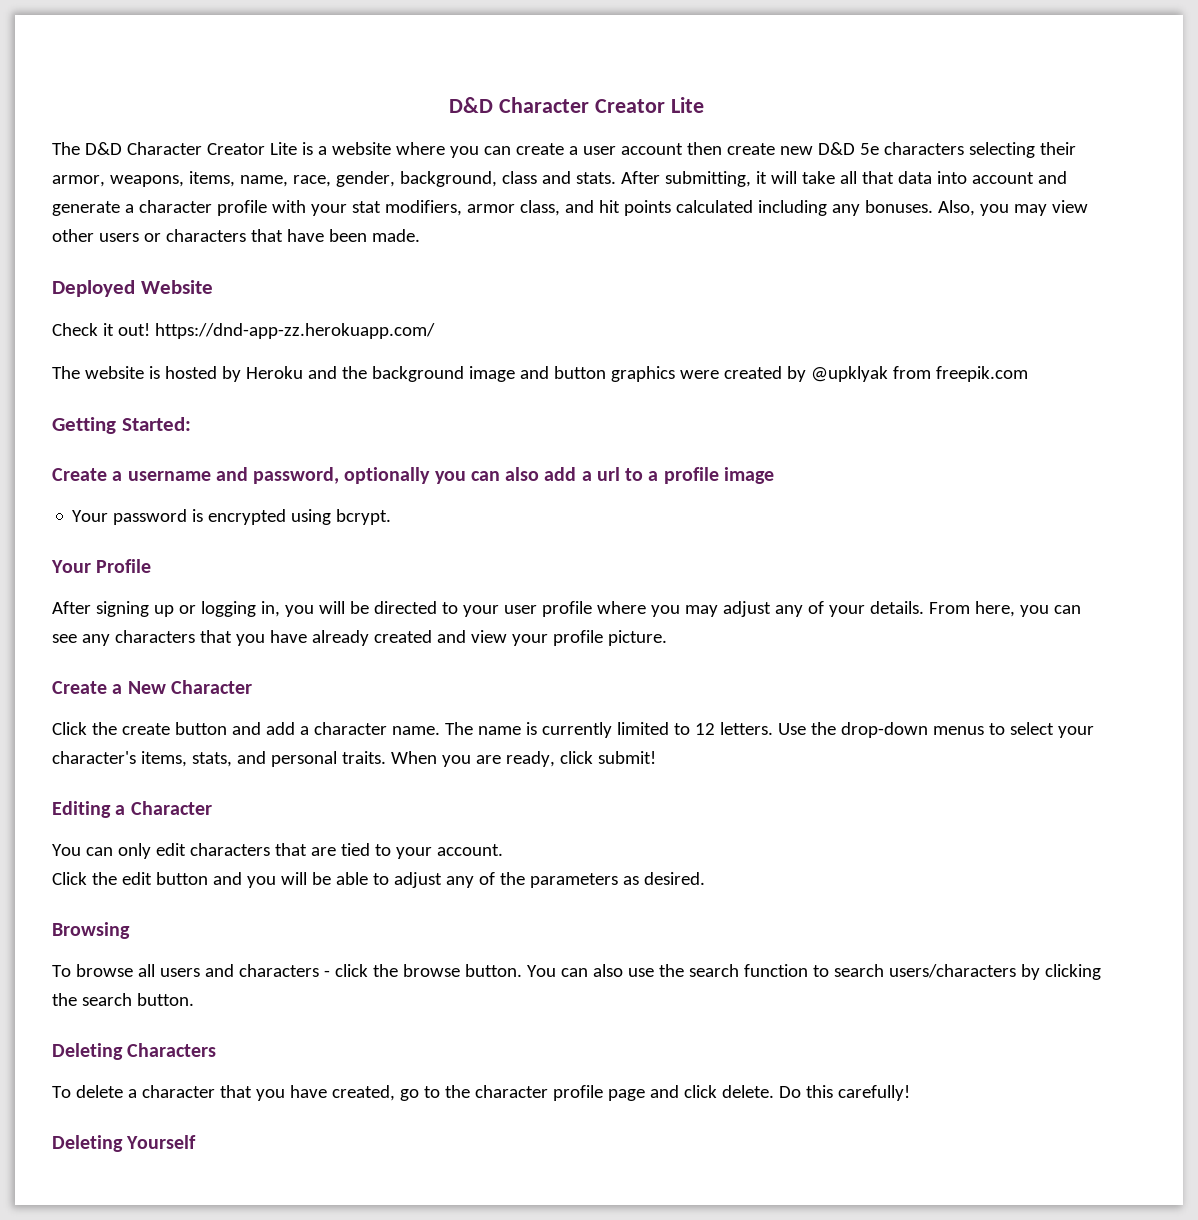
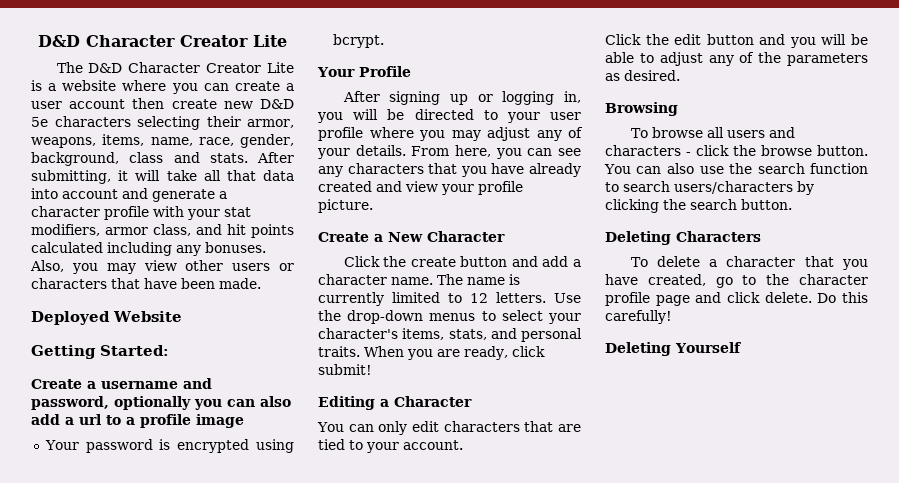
- Check it out! https://dnd-app-zz.herokuapp.com/
- The website is hosted by Heroku and the background image and button graphics were created by @upklyak from freepik.com

